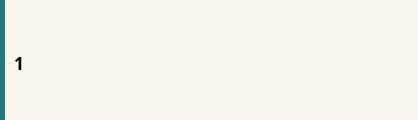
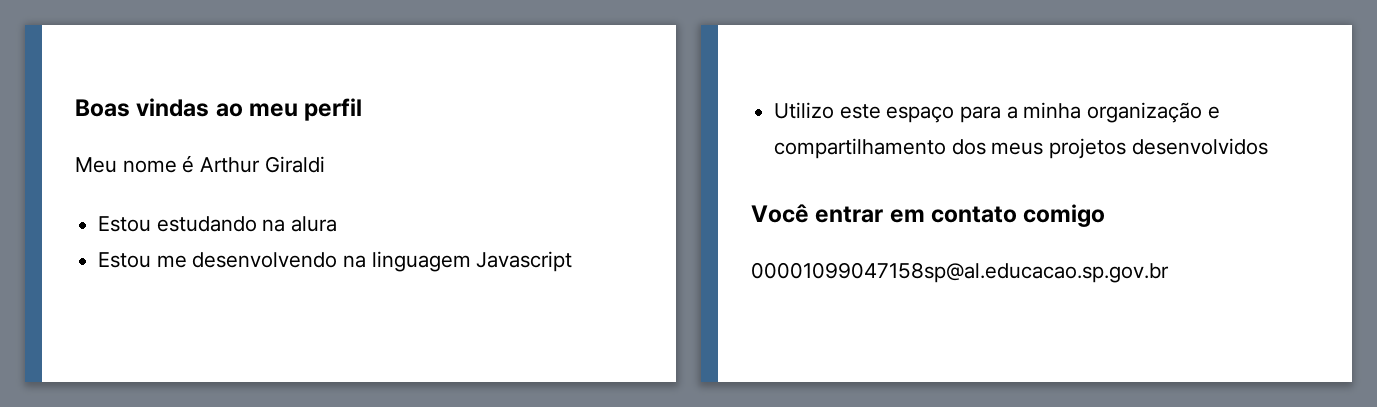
- 1
+ Boas vindas ao meu perfil
+ Meu nome é Arthur Giraldi
+ Estou estudando na alura
+ Estou me desenvolvendo na linguagem Javascript
+ Utilizo este espaço para a minha organização e compartilhamento dos meus projetos desenvolvidos
+ Você entrar em contato comigo
+ 00001099047158sp@al.educacao.sp.gov.br

